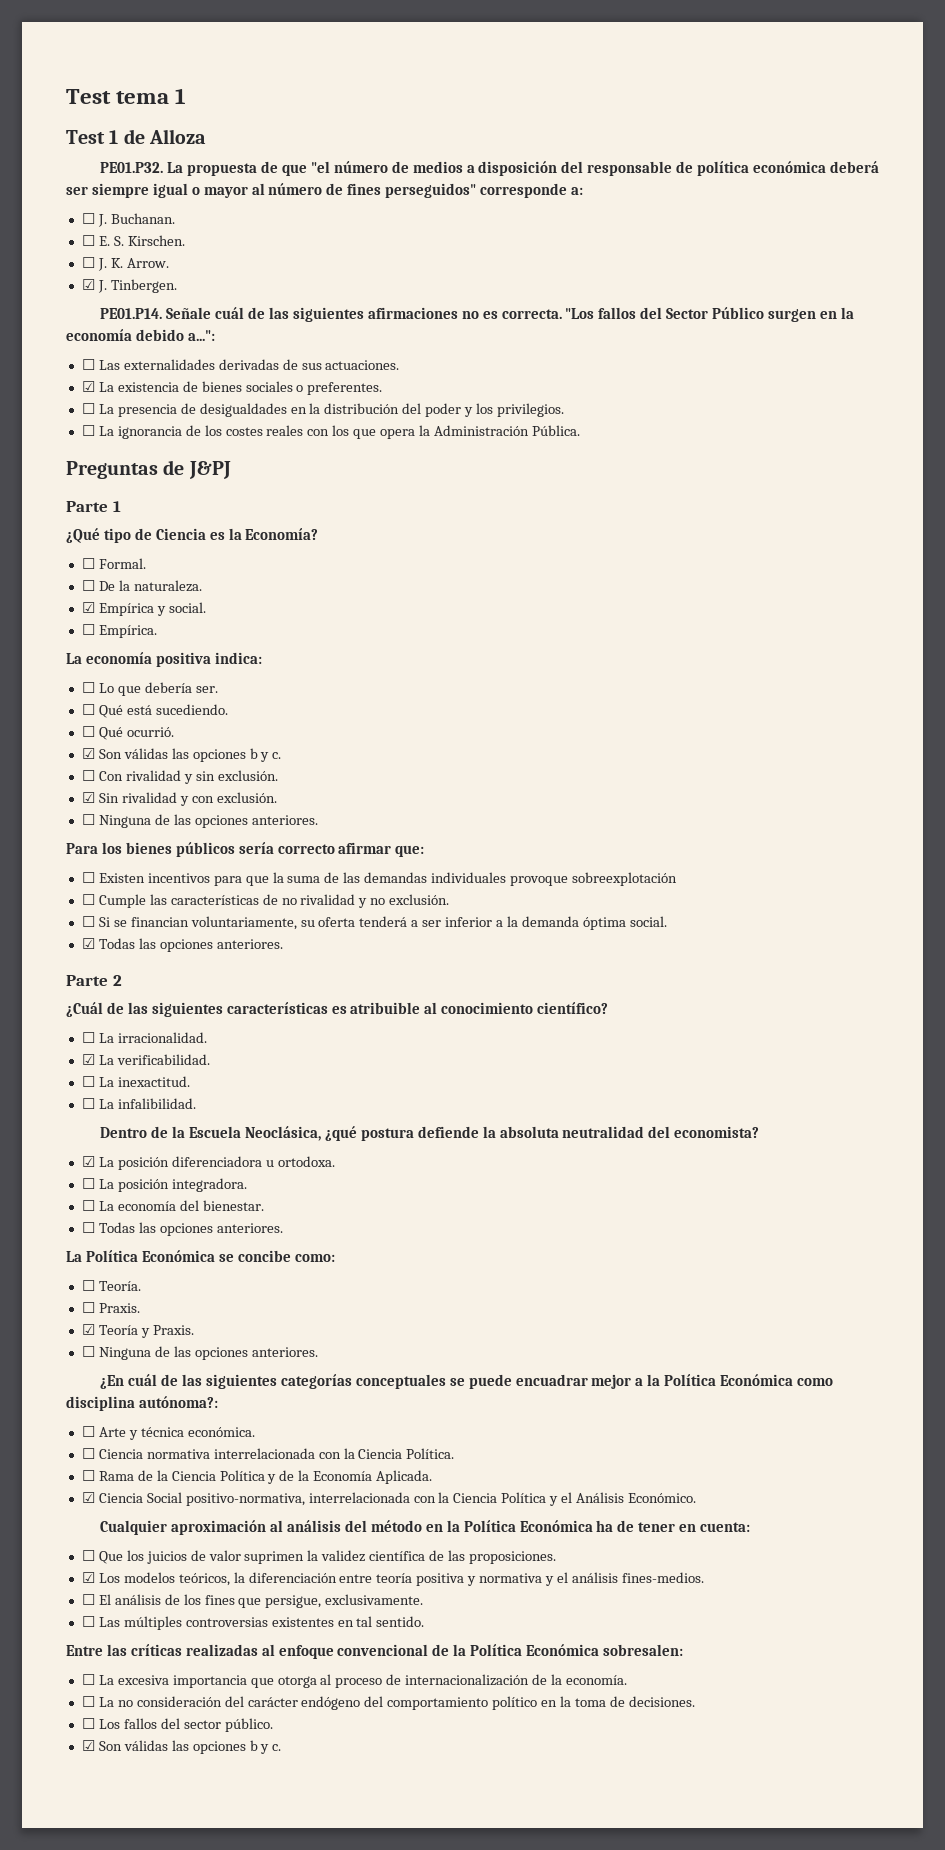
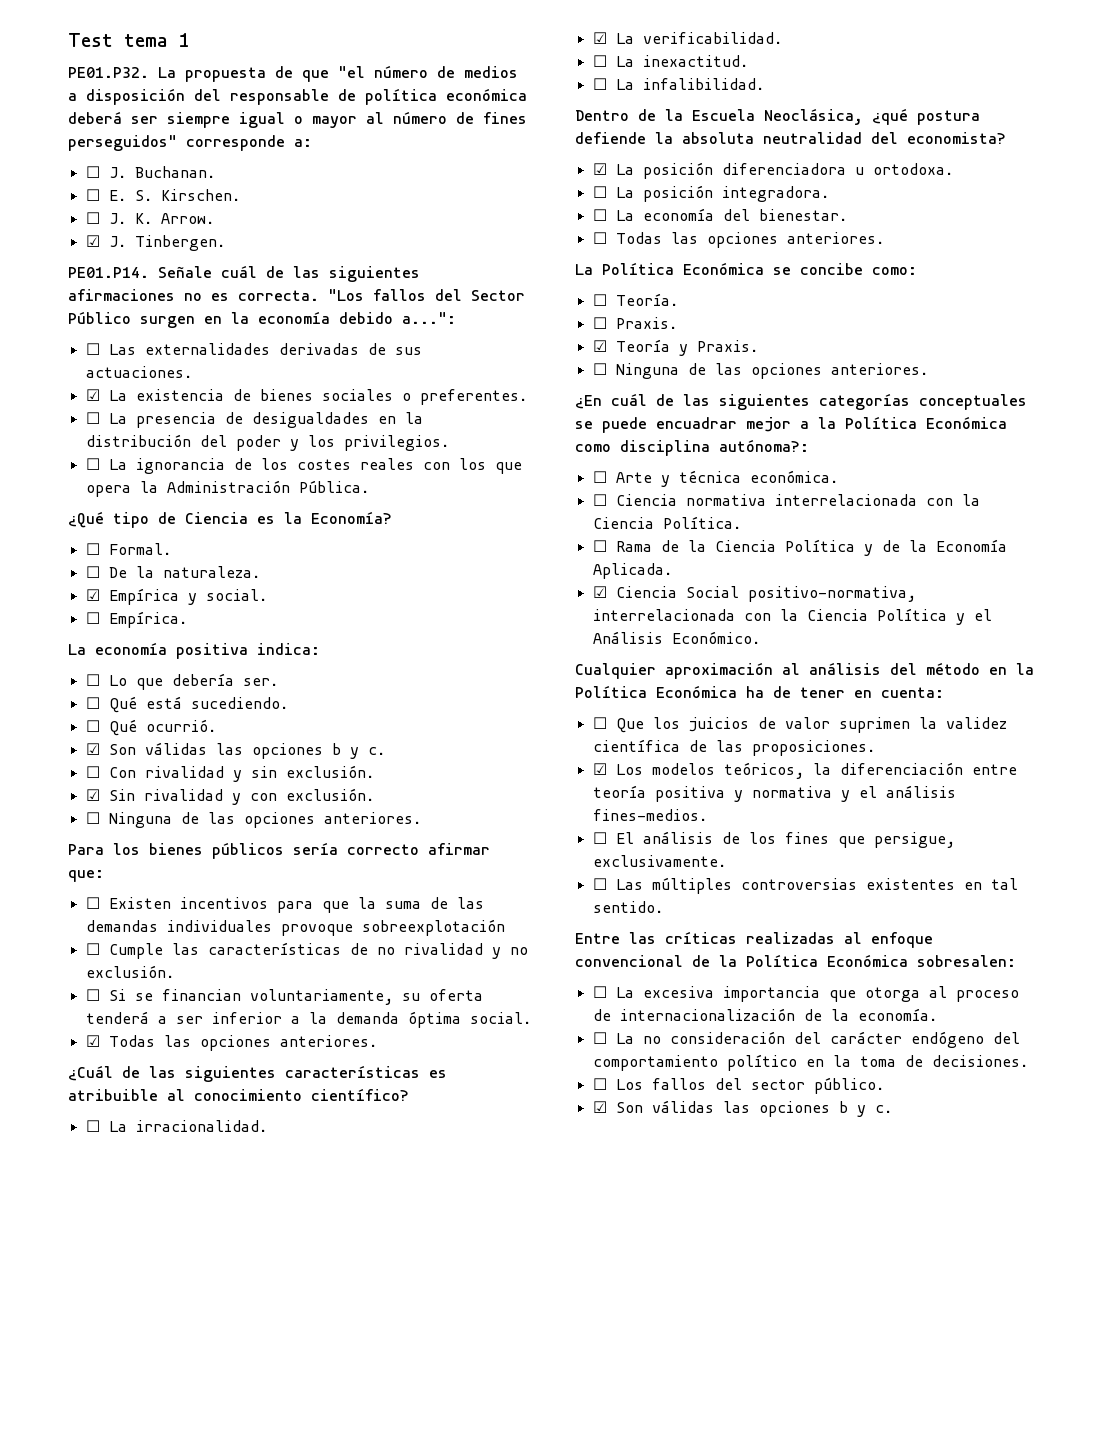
- Test 1 de Alloza
- Preguntas de J&PJ
- Parte 1
- Parte 2

